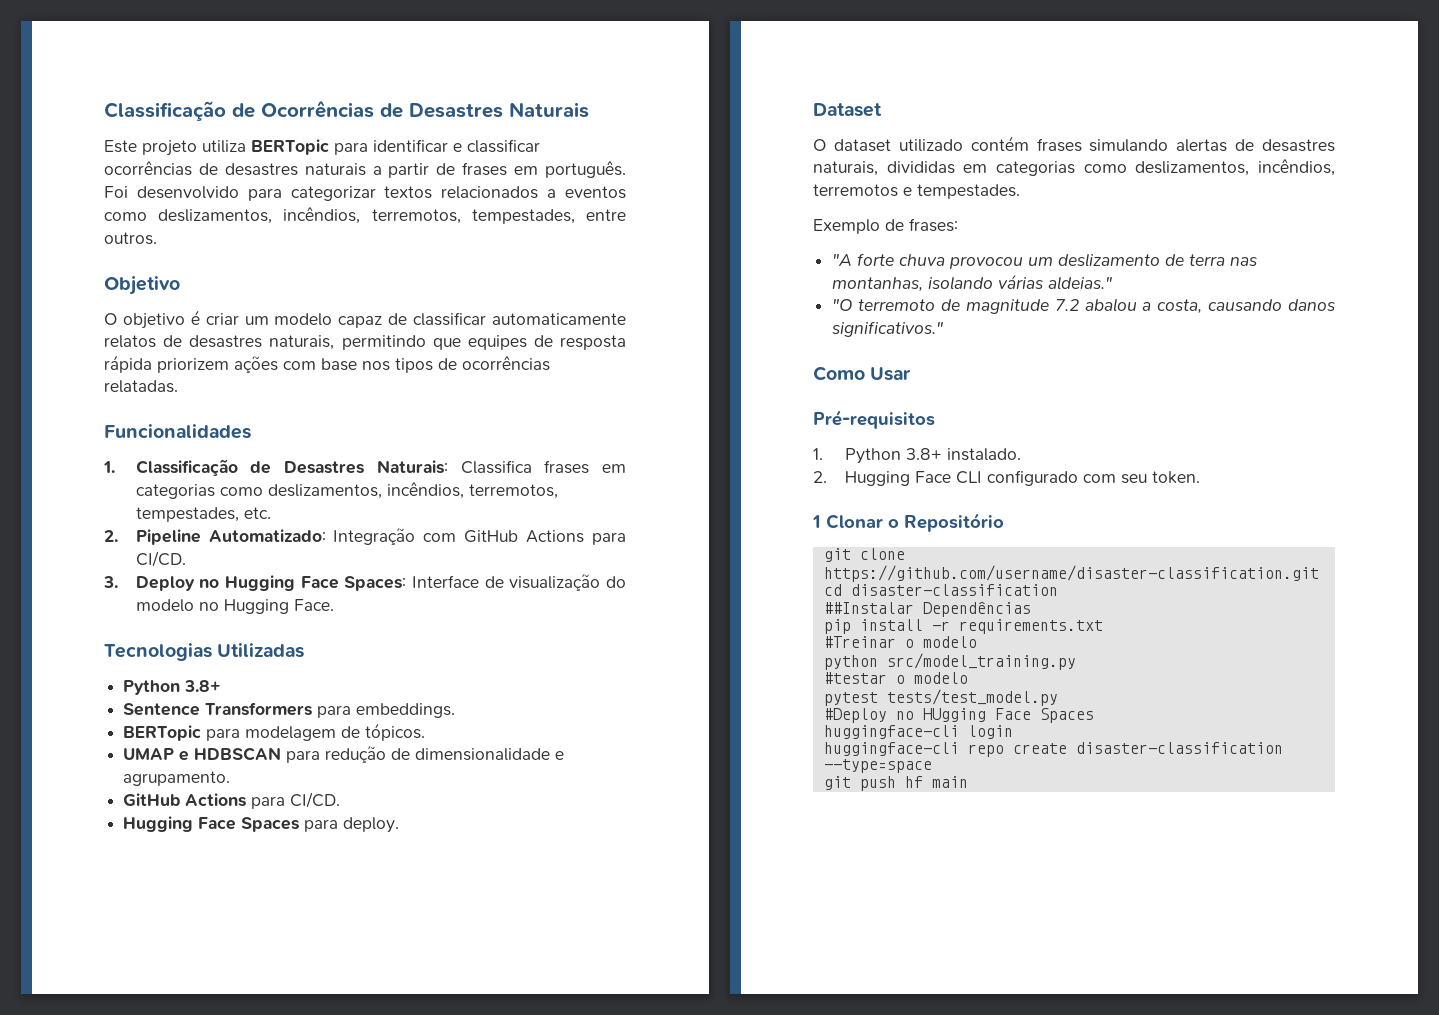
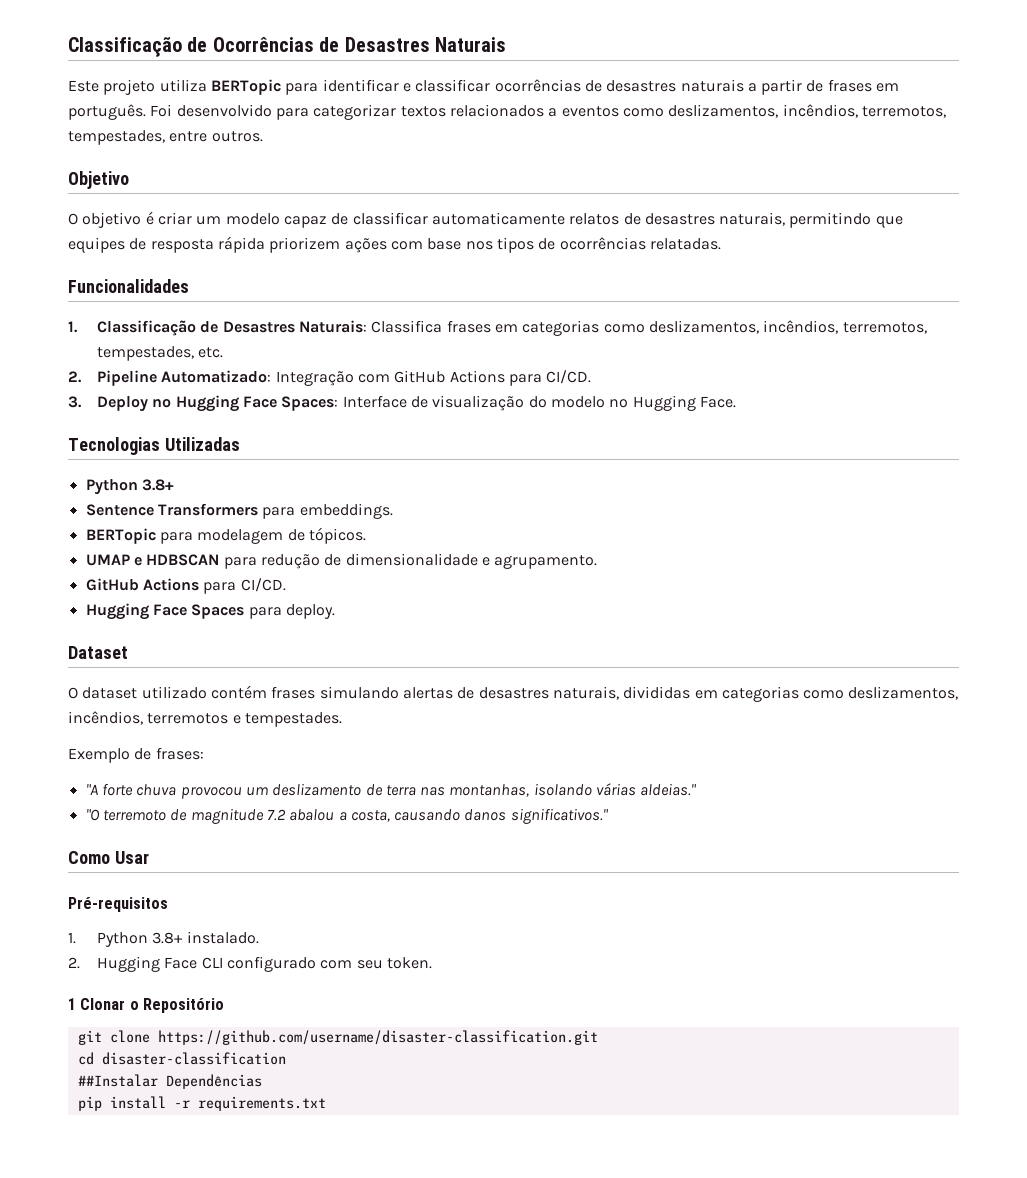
- #Treinar o modelo
- python src/model_training.py
- #testar o modelo
- pytest tests/test_model.py
- #Deploy no HUgging Face Spaces
- huggingface-cli login
- huggingface-cli repo create disaster-classification --type=space
- git push hf main

